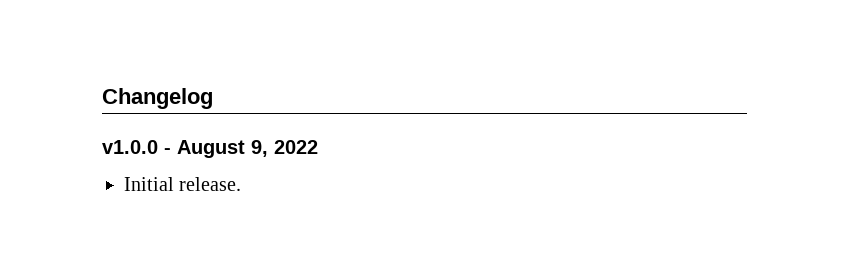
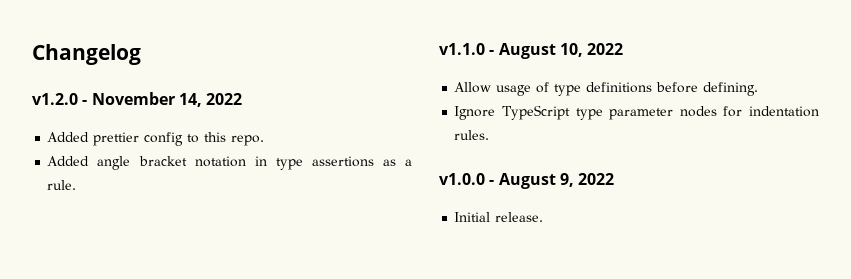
+ v1.2.0 - November 14, 2022
+ Added prettier config to this repo.
+ Added angle bracket notation in type assertions as a rule.
+ v1.1.0 - August 10, 2022
+ Allow usage of type definitions before defining.
+ Ignore TypeScript type parameter nodes for indentation rules.

